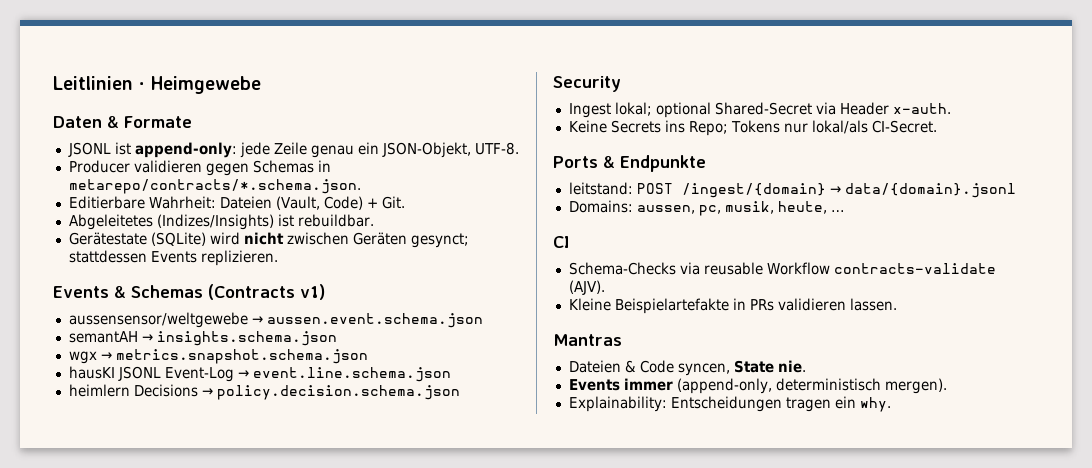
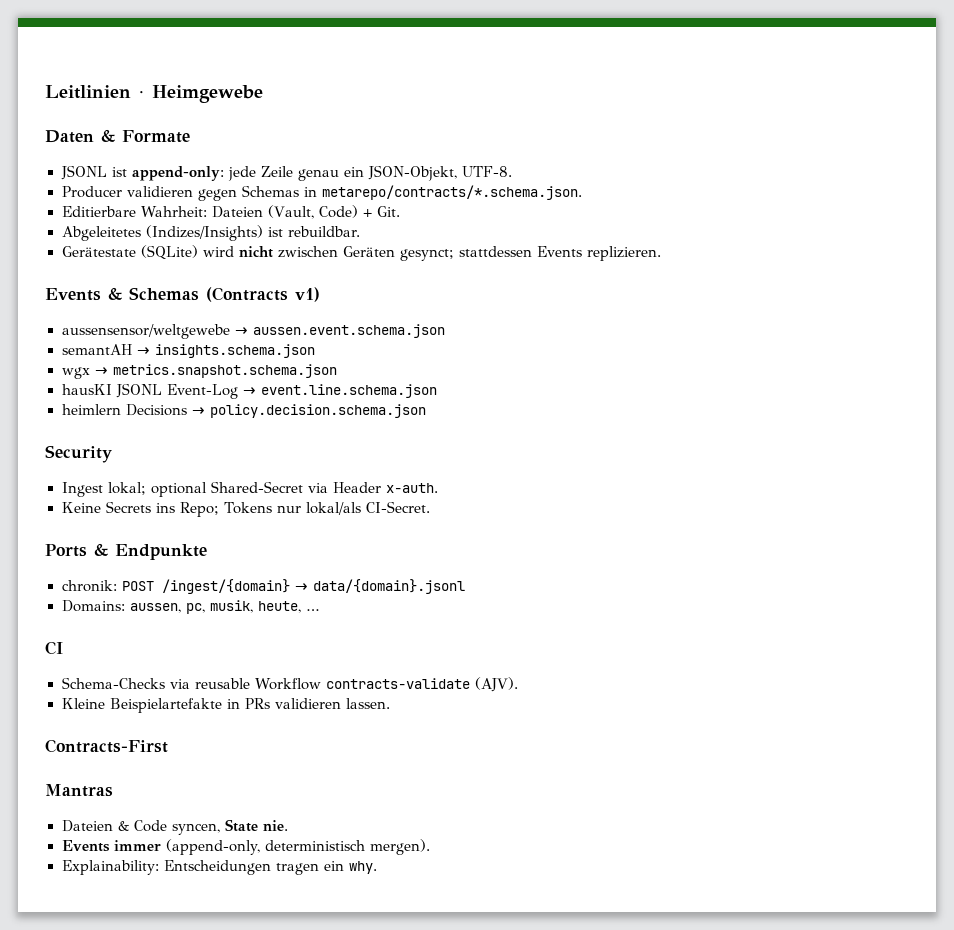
- leitstand: POST /ingest/{domain} → data/{domain}.jsonl
+ chronik: POST /ingest/{domain} → data/{domain}.jsonl
+ Contracts-First

